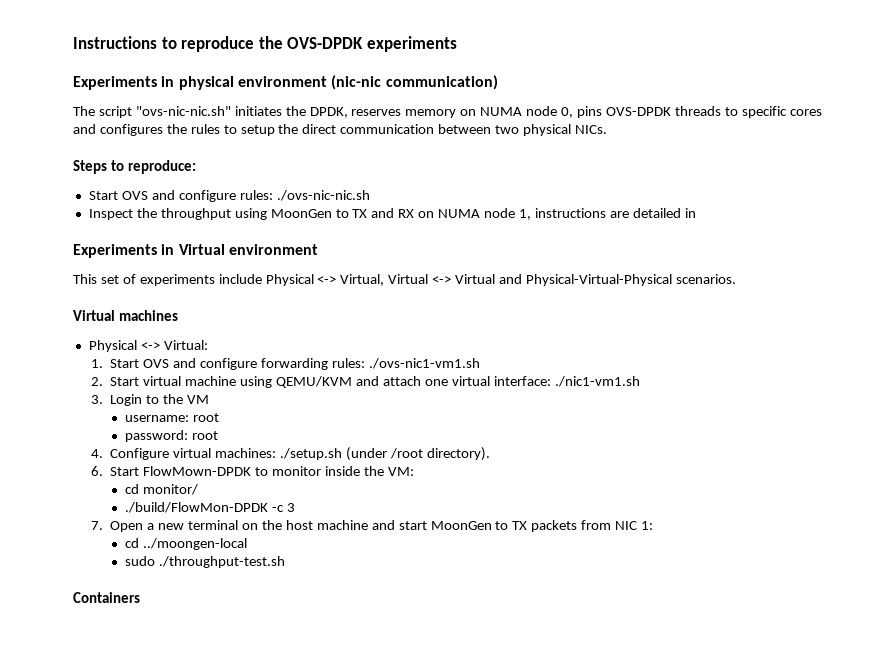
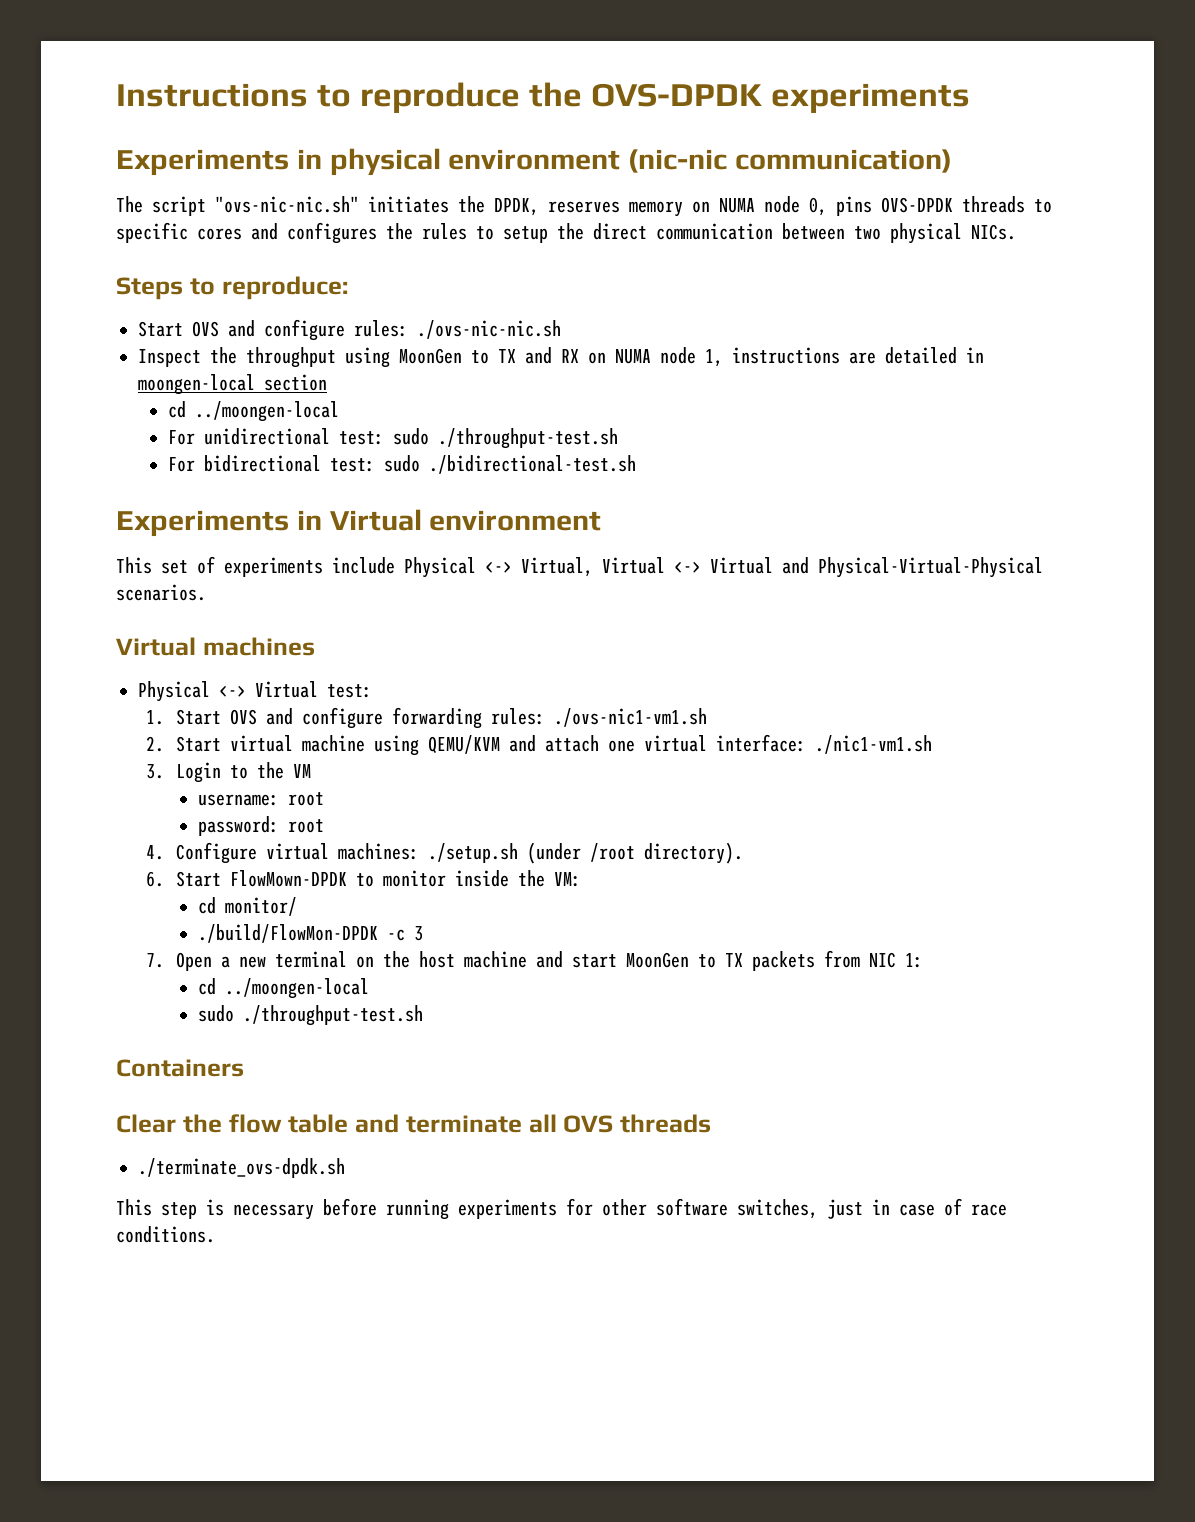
- Inspect the throughput using MoonGen to TX and RX on NUMA node 1, instructions are detailed in
+ Inspect the throughput using MoonGen to TX and RX on NUMA node 1, instructions are detailed in moongen-local section
+ cd ../moongen-local
+ For unidirectional test: sudo ./throughput-test.sh
+ For bidirectional test: sudo ./bidirectional-test.sh
- Physical <-> Virtual:
+ Physical <-> Virtual test:
+ Clear the flow table and terminate all OVS threads
+ ./terminate_ovs-dpdk.sh
+ This step is necessary before running experiments for other software switches, just in case of race conditions.

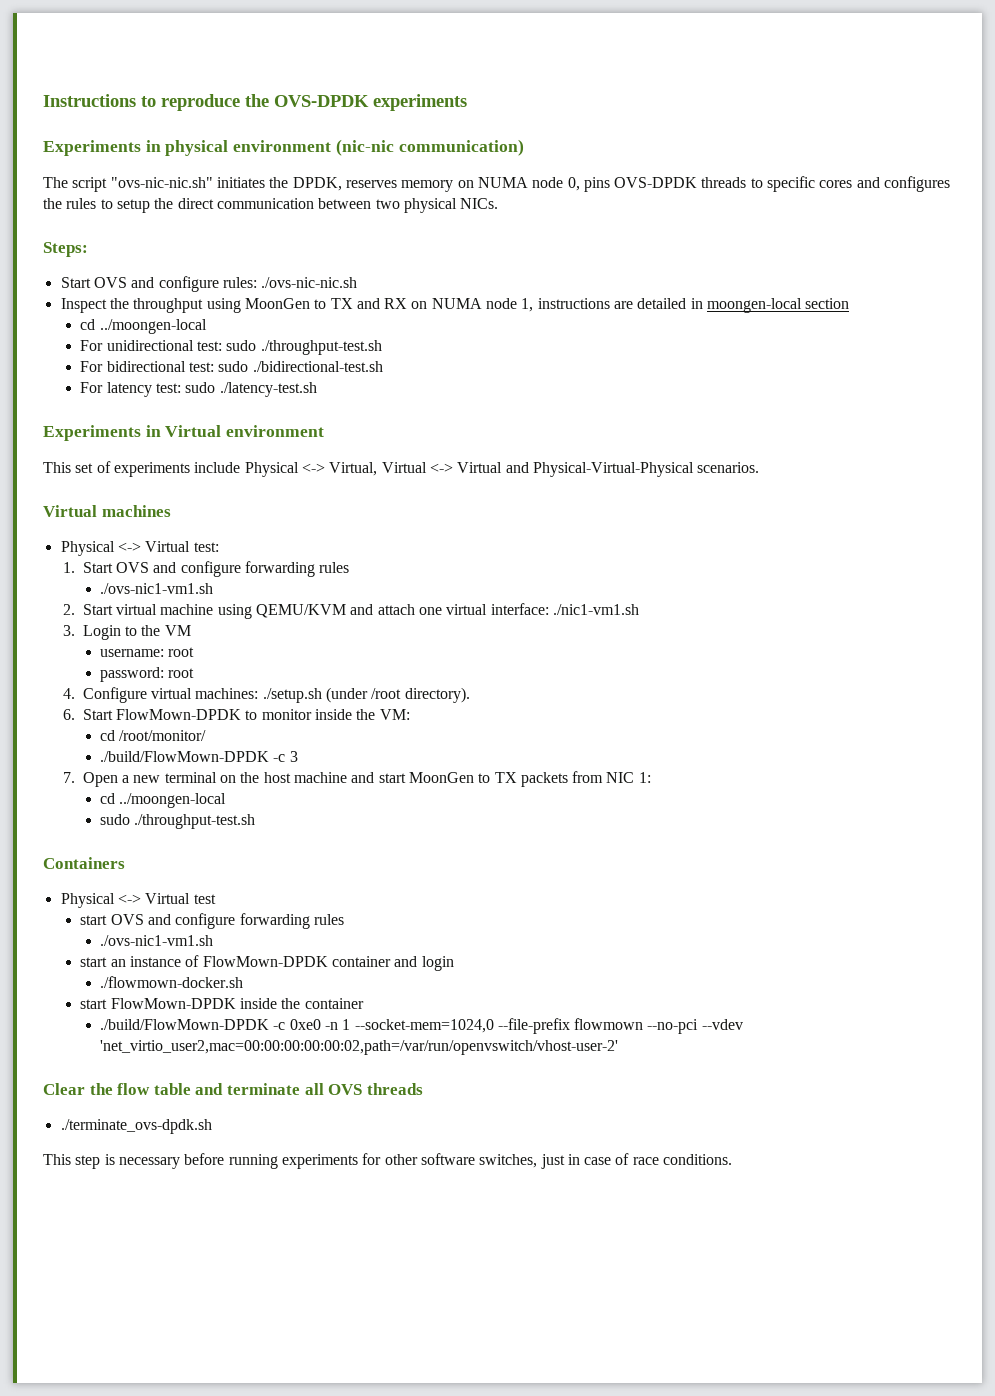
- Steps to reproduce:
+ Steps:
+ For latency test: sudo ./latency-test.sh
- 1. Start OVS and configure forwarding rules: ./ovs-nic1-vm1.sh
+ 1. Start OVS and configure forwarding rules
+ ./ovs-nic1-vm1.sh
- cd monitor/
- ./build/FlowMon-DPDK -c 3
+ cd /root/monitor/
+ ./build/FlowMown-DPDK -c 3
+ Physical <-> Virtual test
+ start OVS and configure forwarding rules
+ ./ovs-nic1-vm1.sh
+ start an instance of FlowMown-DPDK container and login
+ ./flowmown-docker.sh
+ start FlowMown-DPDK inside the container
+ ./build/FlowMown-DPDK -c 0xe0 -n 1 --socket-mem=1024,0 --file-prefix flowmown --no-pci --vdev 'net_virtio_user2,mac=00:00:00:00:00:02,path=/var/run/openvswitch/vhost-user-2'

